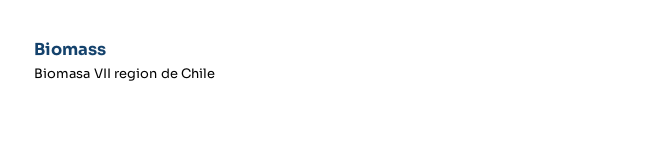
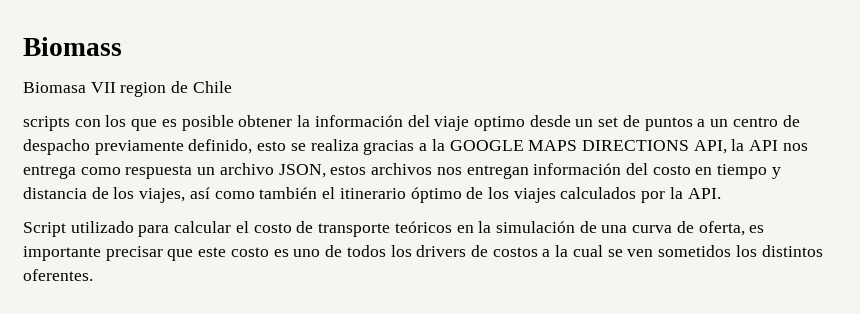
+ scripts con los que es posible obtener la información del viaje optimo desde un set de puntos a un centro de despacho previamente definido, esto se realiza gracias a la GOOGLE MAPS DIRECTIONS API, la API nos entrega como respuesta un archivo JSON, estos archivos nos entregan información del costo en tiempo y distancia de los viajes, así como también el itinerario óptimo de los viajes calculados por la API.
+ Script utilizado para calcular el costo de transporte teóricos en la simulación de una curva de oferta, es importante precisar que este costo es uno de todos los drivers de costos a la cual se ven sometidos los distintos oferentes.

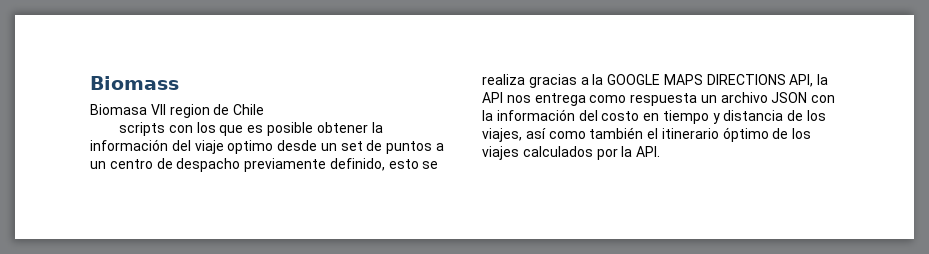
- scripts con los que es posible obtener la información del viaje optimo desde un set de puntos a un centro de despacho previamente definido, esto se realiza gracias a la GOOGLE MAPS DIRECTIONS API, la API nos entrega como respuesta un archivo JSON, estos archivos nos entregan información del costo en tiempo y distancia de los viajes, así como también el itinerario óptimo de los viajes calculados por la API.
+ scripts con los que es posible obtener la información del viaje optimo desde un set de puntos a un centro de despacho previamente definido, esto se realiza gracias a la GOOGLE MAPS DIRECTIONS API, la API nos entrega como respuesta un archivo JSON con la información del costo en tiempo y distancia de los viajes, así como también el itinerario óptimo de los viajes calculados por la API.
- Script utilizado para calcular el costo de transporte teóricos en la simulación de una curva de oferta, es importante precisar que este costo es uno de todos los drivers de costos a la cual se ven sometidos los distintos oferentes.

